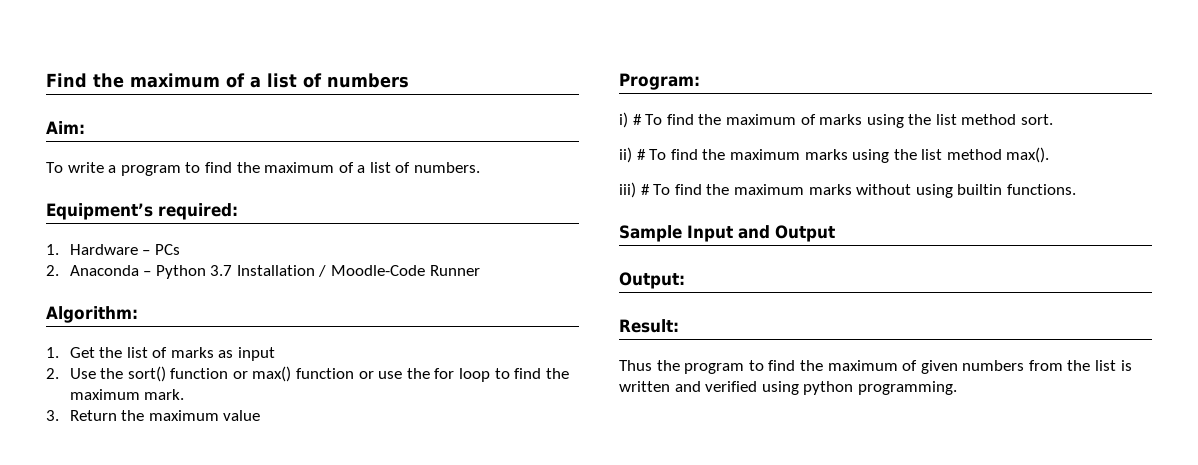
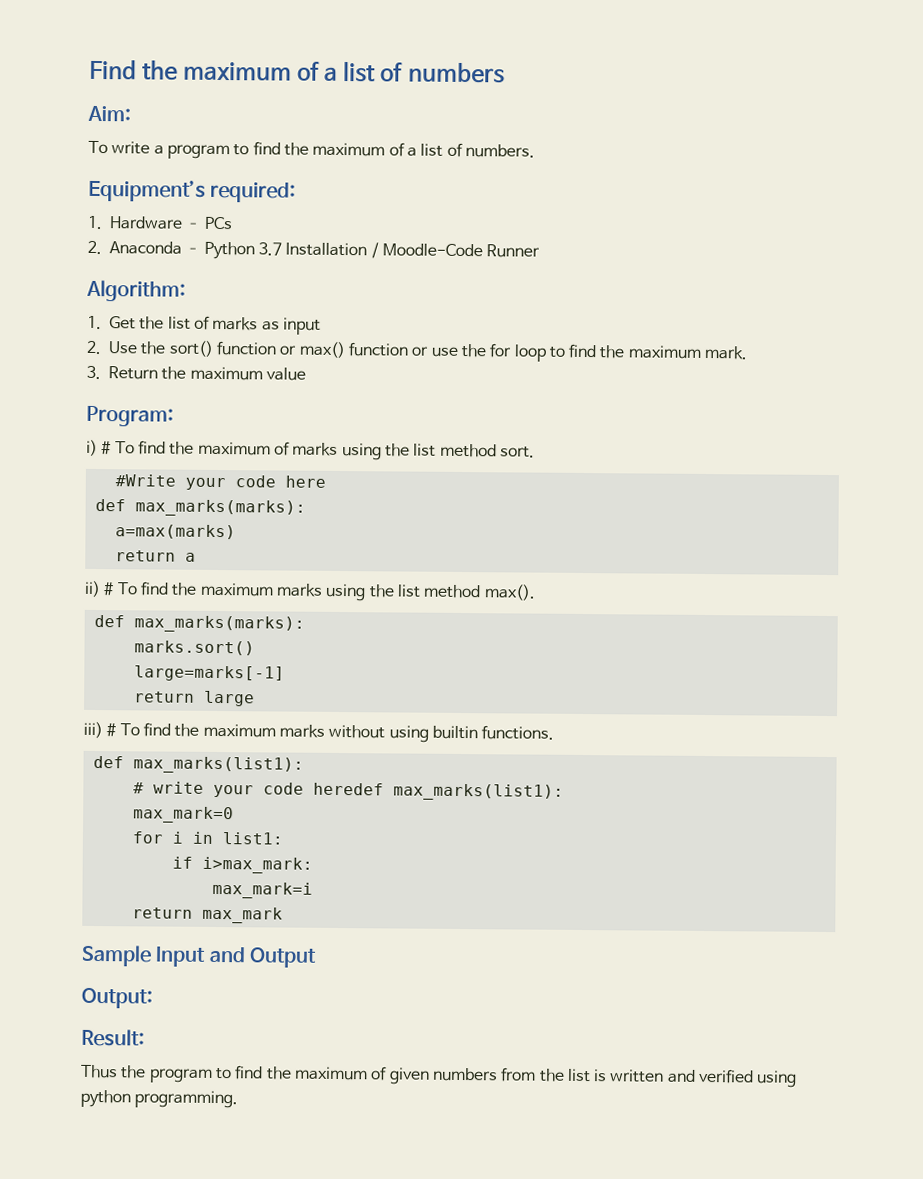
+ #Write your code here
+ def max_marks(marks):
+ a=max(marks)
+ return a
  ii) # To find the maximum marks using the list method max().
+ def max_marks(marks):
+ marks.sort()
+ large=marks[-1]
+ return large
+ def max_marks(list1):
+ # write your code heredef max_marks(list1):
+ max_mark=0
+ for i in list1:
+ if i>max_mark:
+ max_mark=i
+ return max_mark

